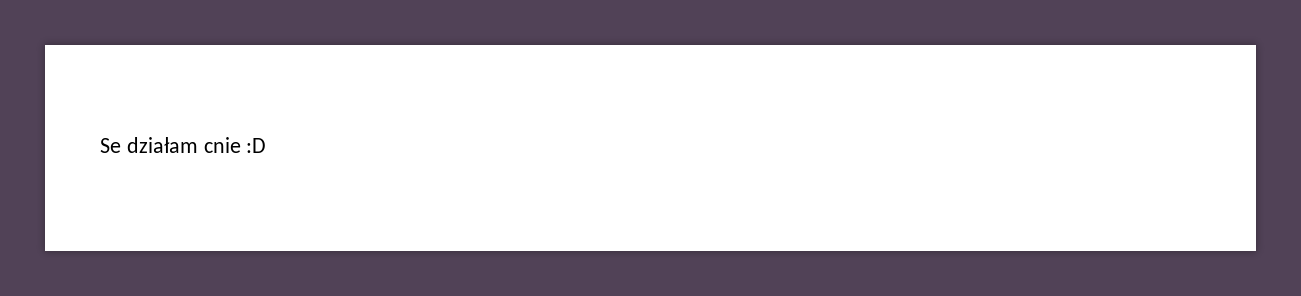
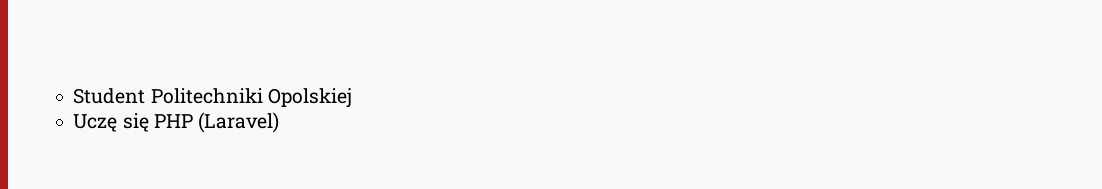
- Se działam cnie :D
+ Student Politechniki Opolskiej
+ Uczę się PHP (Laravel)

